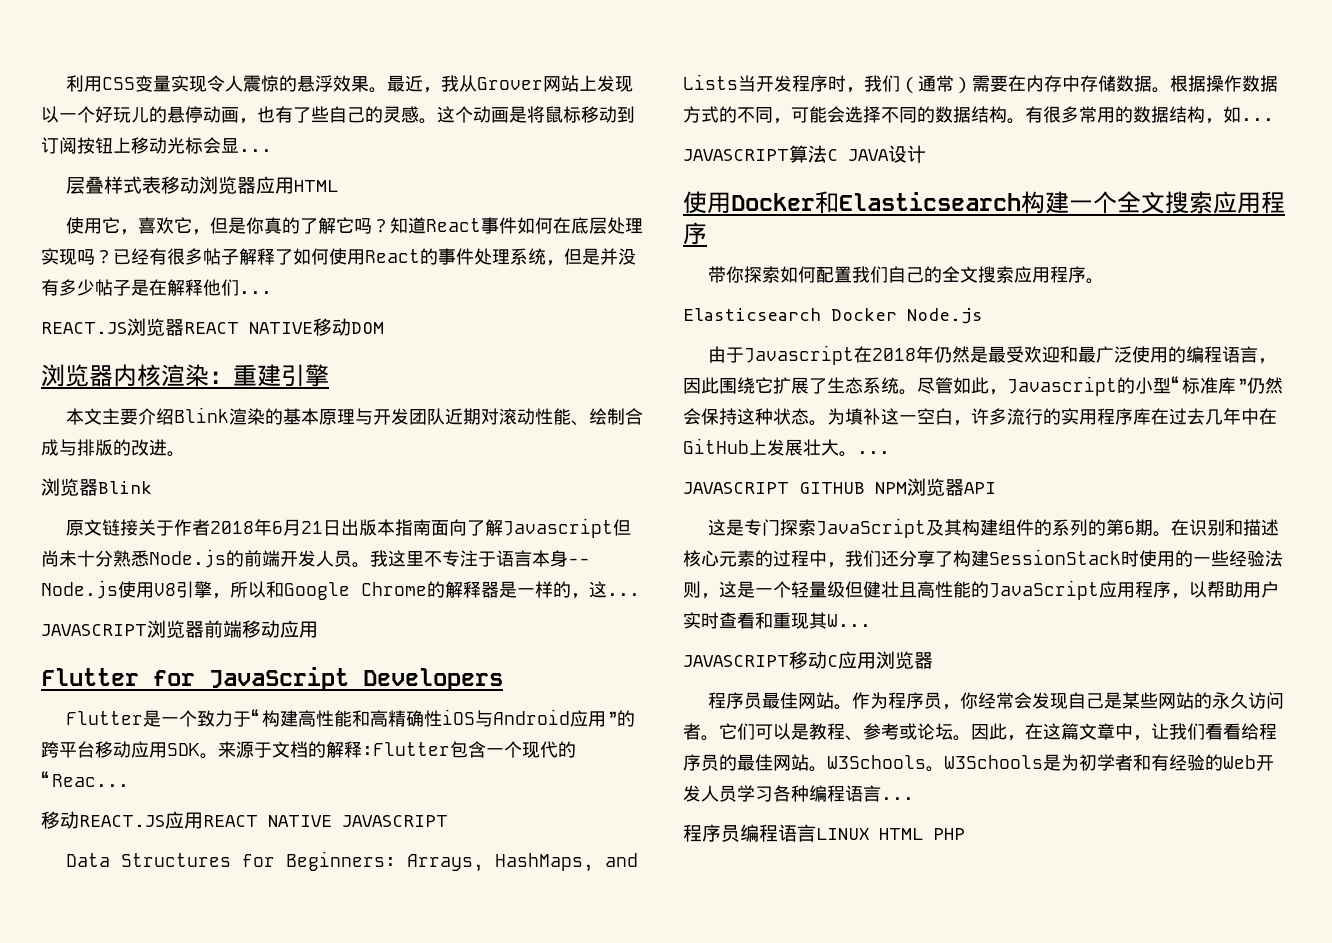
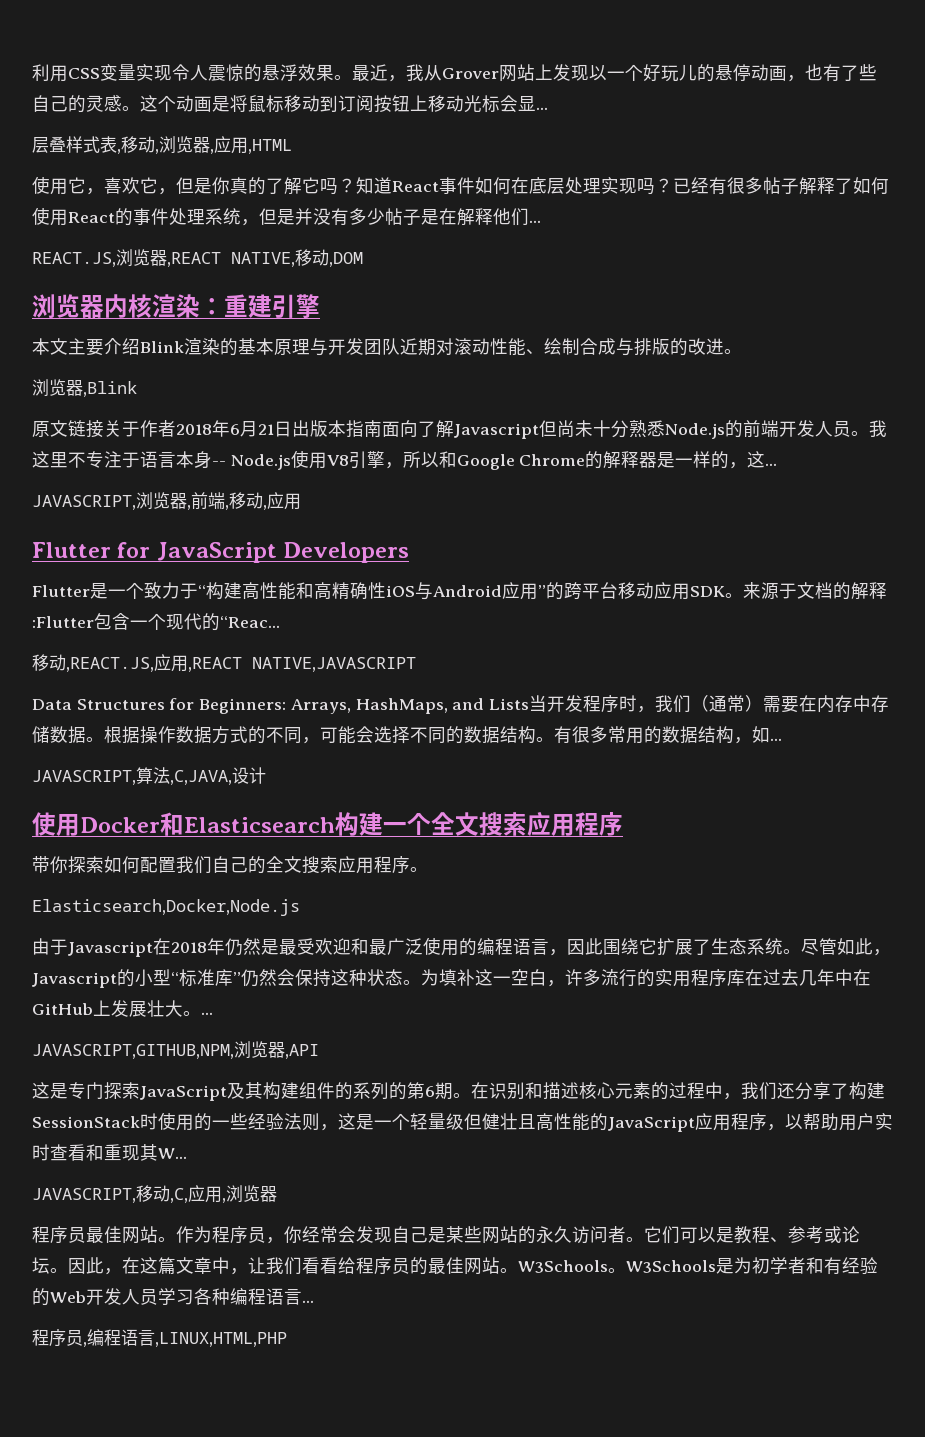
- 层叠样式表移动浏览器应用HTML
+ 层叠样式表,移动,浏览器,应用,HTML
- REACT.JS浏览器REACT NATIVE移动DOM
+ REACT.JS,浏览器,REACT NATIVE,移动,DOM
- 浏览器Blink
+ 浏览器,Blink
- JAVASCRIPT浏览器前端移动应用
+ JAVASCRIPT,浏览器,前端,移动,应用
- 移动REACT.JS应用REACT NATIVE JAVASCRIPT
+ 移动,REACT.JS,应用,REACT NATIVE,JAVASCRIPT
- JAVASCRIPT算法C JAVA设计
+ JAVASCRIPT,算法,C,JAVA,设计
- Elasticsearch Docker Node.js
+ Elasticsearch,Docker,Node.js
- JAVASCRIPT GITHUB NPM浏览器API
+ JAVASCRIPT,GITHUB,NPM,浏览器,API
- JAVASCRIPT移动C应用浏览器
+ JAVASCRIPT,移动,C,应用,浏览器
- 程序员编程语言LINUX HTML PHP
+ 程序员,编程语言,LINUX,HTML,PHP

